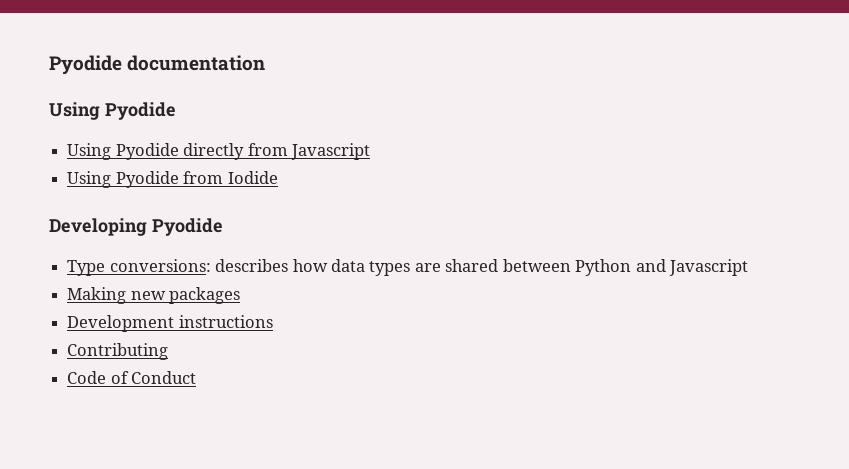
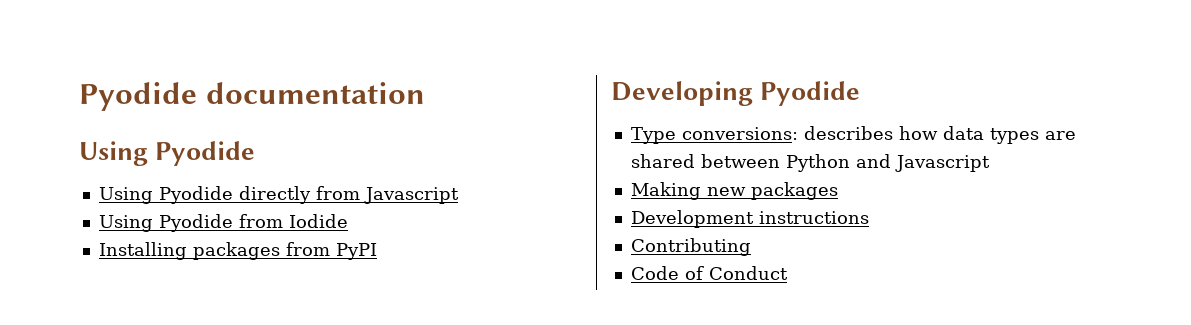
+ Installing packages from PyPI

